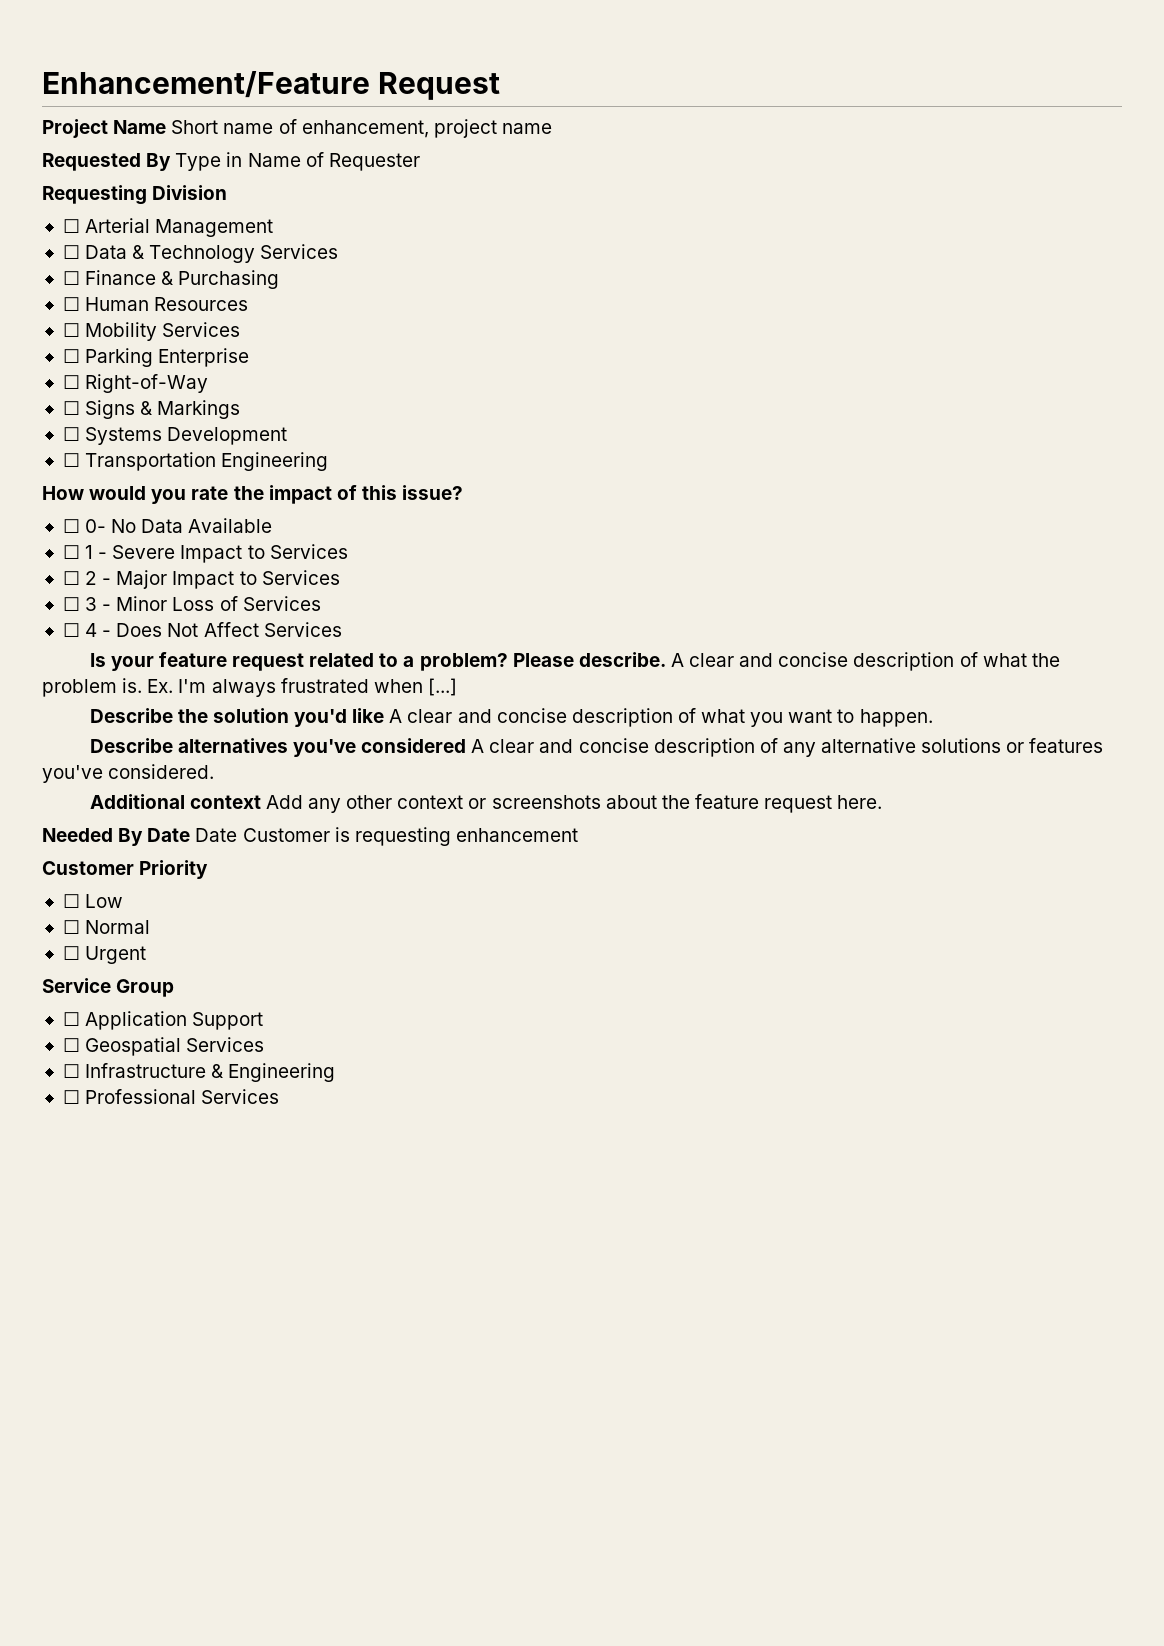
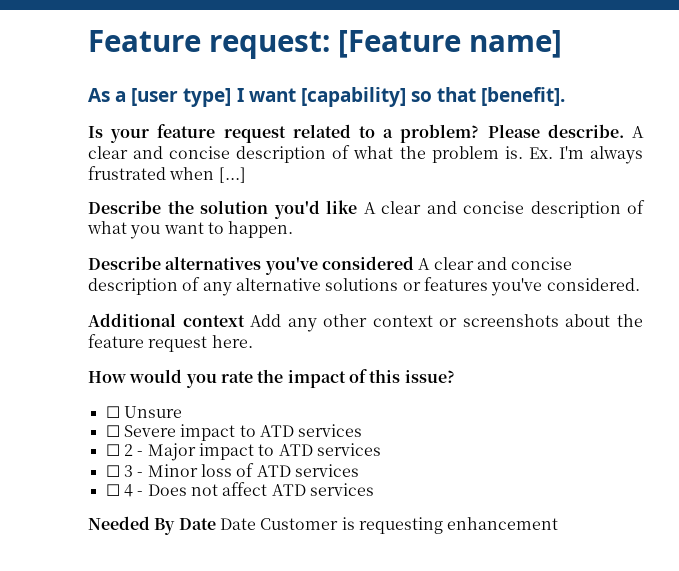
- Enhancement/Feature Request
- Project Name Short name of enhancement, project name
- Requested By Type in Name of Requester
- Requesting Division
- ☐ Arterial Management
- ☐ Data & Technology Services
- ☐ Finance & Purchasing
- ☐ Human Resources
- ☐ Mobility Services
- ☐ Parking Enterprise
- ☐ Right-of-Way
- ☐ Signs & Markings
- ☐ Systems Development
- ☐ Transportation Engineering
- How would you rate the impact of this issue?
- ☐ 0- No Data Available
- ☐ 1 - Severe Impact to Services
- ☐ 2 - Major Impact to Services
- ☐ 3 - Minor Loss of Services
- ☐ 4 - Does Not Affect Services
+ Feature request: [Feature name]
+ As a [user type] I want [capability] so that [benefit].
+ How would you rate the impact of this issue?
+ ☐ Unsure
+ ☐ Severe impact to ATD services
+ ☐ 2 - Major impact to ATD services
+ ☐ 3 - Minor loss of ATD services
+ ☐ 4 - Does not affect ATD services
- Customer Priority
- ☐ Low
- ☐ Normal
- ☐ Urgent
- Service Group
- ☐ Application Support
- ☐ Geospatial Services
- ☐ Infrastructure & Engineering
- ☐ Professional Services

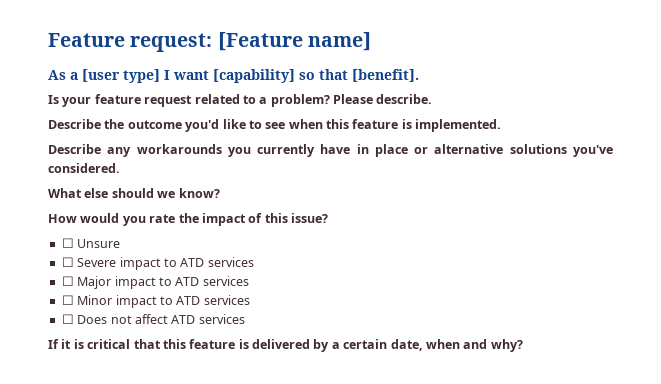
- A clear and concise description of what the problem is. Ex. I'm always frustrated when [...]
- Describe the solution you'd like A clear and concise description of what you want to happen.
- Describe alternatives you've considered A clear and concise description of any alternative solutions or features you've considered.
- Additional context Add any other context or screenshots about the feature request here.
+ Describe the outcome you'd like to see when this feature is implemented.
+ Describe any workarounds you currently have in place or alternative solutions you've considered.
+ What else should we know?
- ☐ 2 - Major impact to ATD services
+ ☐ Major impact to ATD services
- ☐ 3 - Minor loss of ATD services
- ☐ 4 - Does not affect ATD services
+ ☐ Minor impact to ATD services
+ ☐ Does not affect ATD services
- Needed By Date Date Customer is requesting enhancement
+ If it is critical that this feature is delivered by a certain date, when and why?

